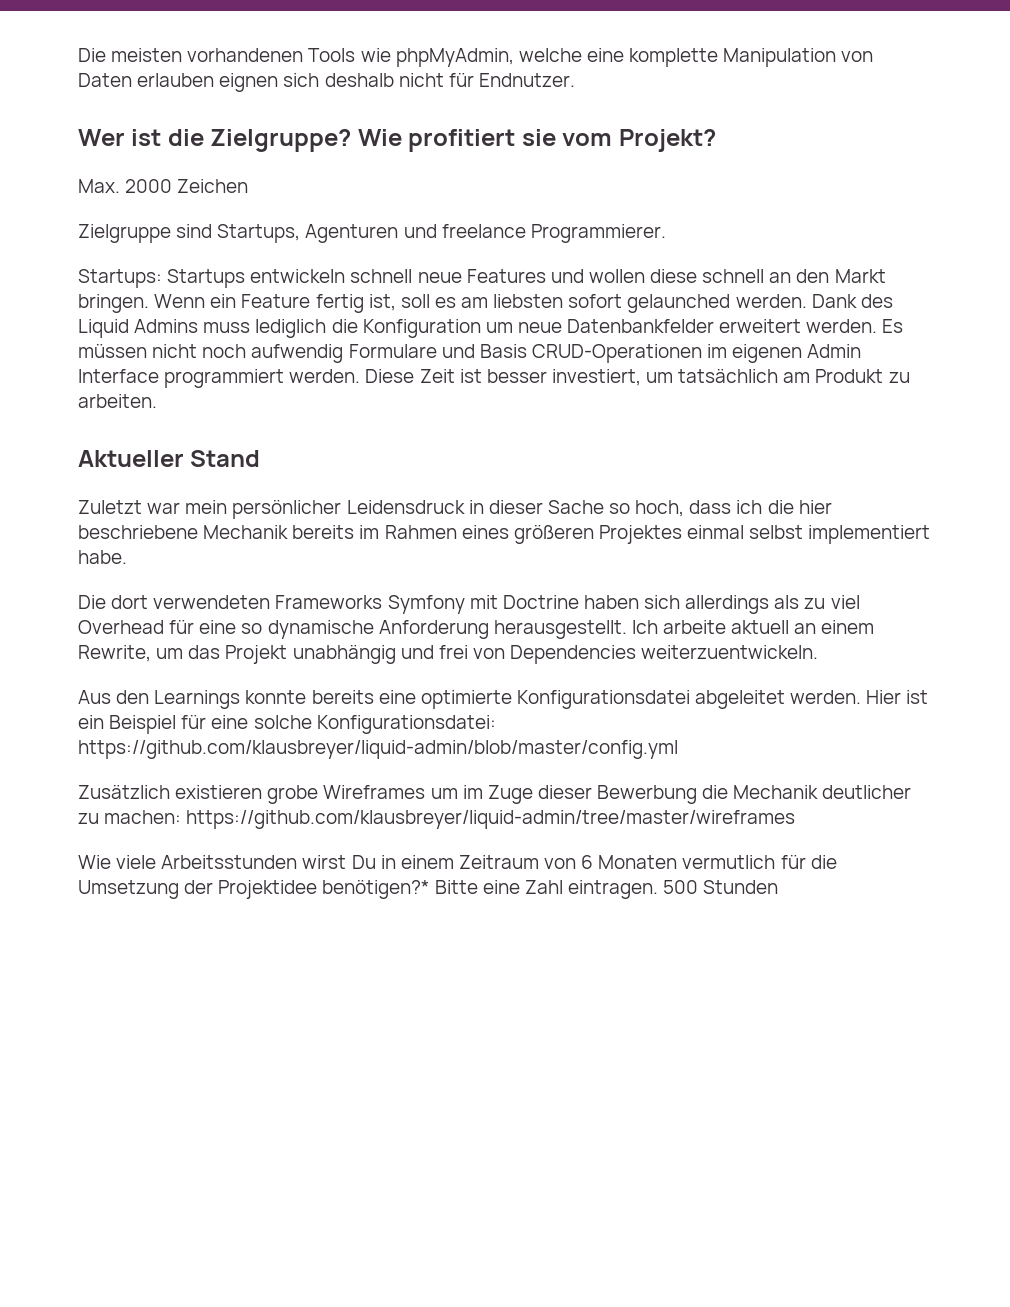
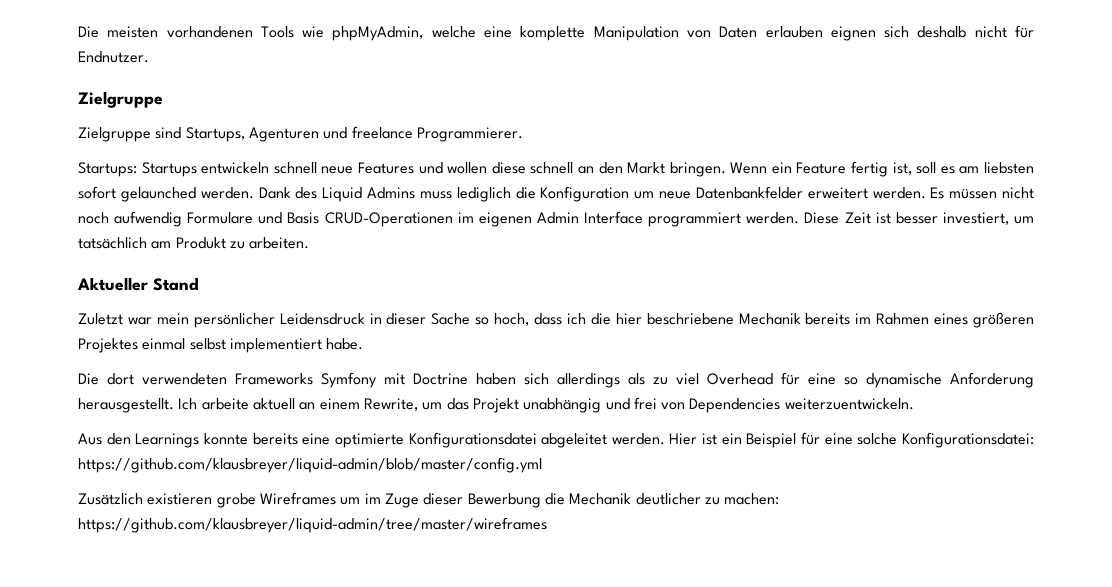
  Die meisten vorhandenen Tools wie phpMyAdmin, welche eine komplette Manipulation von Daten erlauben eignen sich deshalb nicht für Endnutzer.
- Wer ist die Zielgruppe? Wie profitiert sie vom Projekt?
- Max. 2000 Zeichen
+ Zielgruppe
- Wie viele Arbeitsstunden wirst Du in einem Zeitraum von 6 Monaten vermutlich für die Umsetzung der Projektidee benötigen?* Bitte eine Zahl eintragen. 500 Stunden

